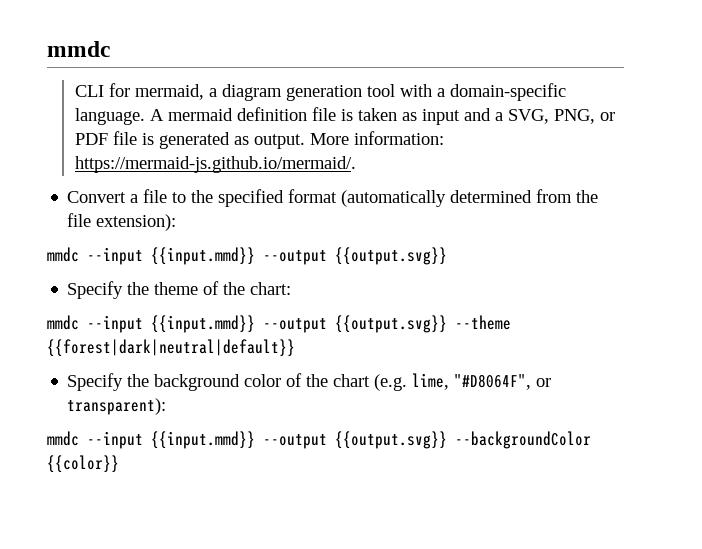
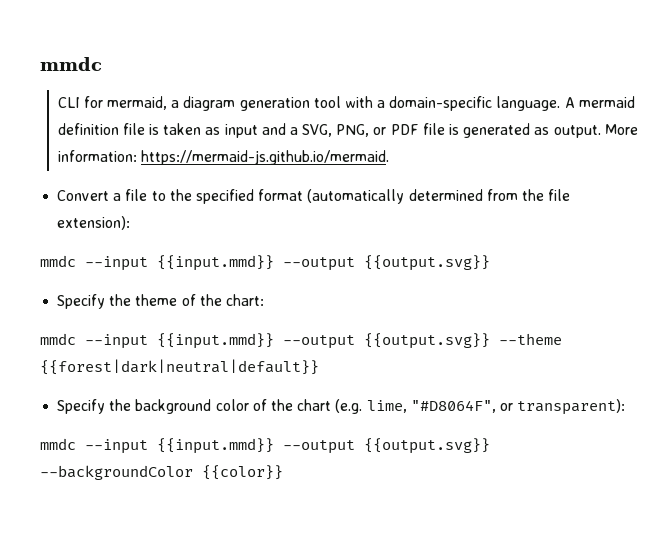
- More information: https://mermaid-js.github.io/mermaid/.
+ More information: https://mermaid-js.github.io/mermaid.

